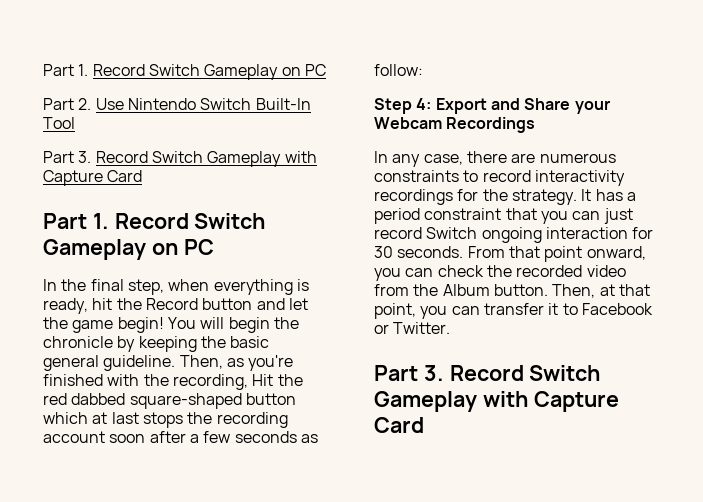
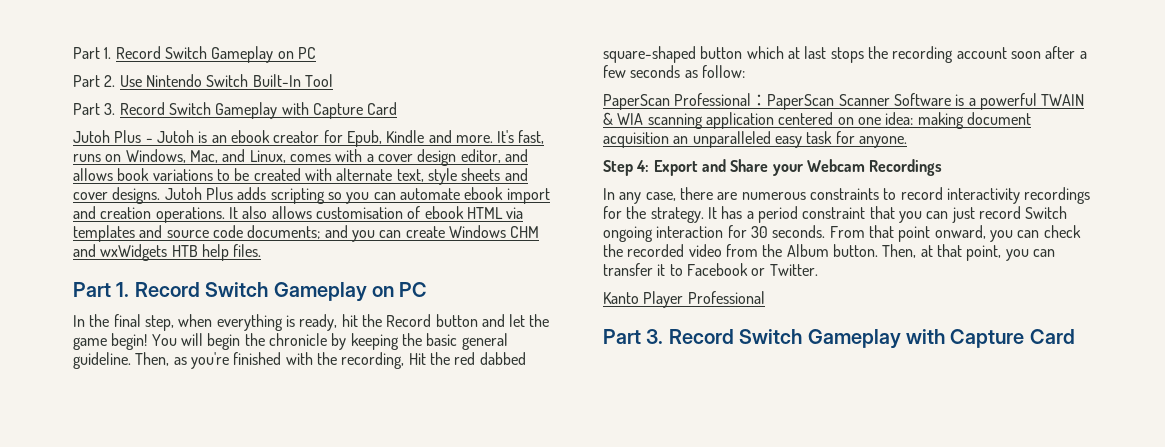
+ Jutoh Plus - Jutoh is an ebook creator for Epub, Kindle and more. It's fast, runs on Windows, Mac, and Linux, comes with a cover design editor, and allows book variations to be created with alternate text, style sheets and cover designs. Jutoh Plus adds scripting so you can automate ebook import and creation operations. It also allows customisation of ebook HTML via templates and source code documents; and you can create Windows CHM and wxWidgets HTB help files.
+ PaperScan Professional：PaperScan Scanner Software is a powerful TWAIN & WIA scanning application centered on one idea: making document acquisition an unparalleled easy task for anyone.
+ Kanto Player Professional

